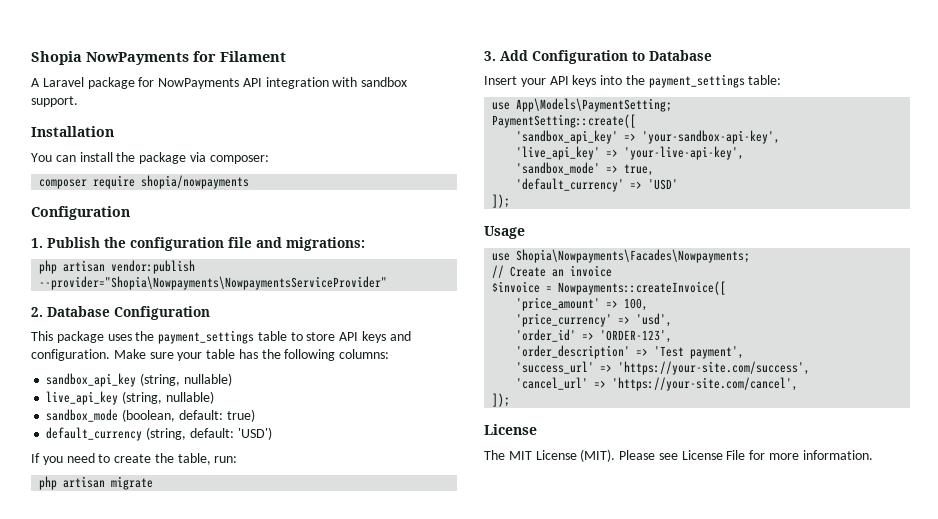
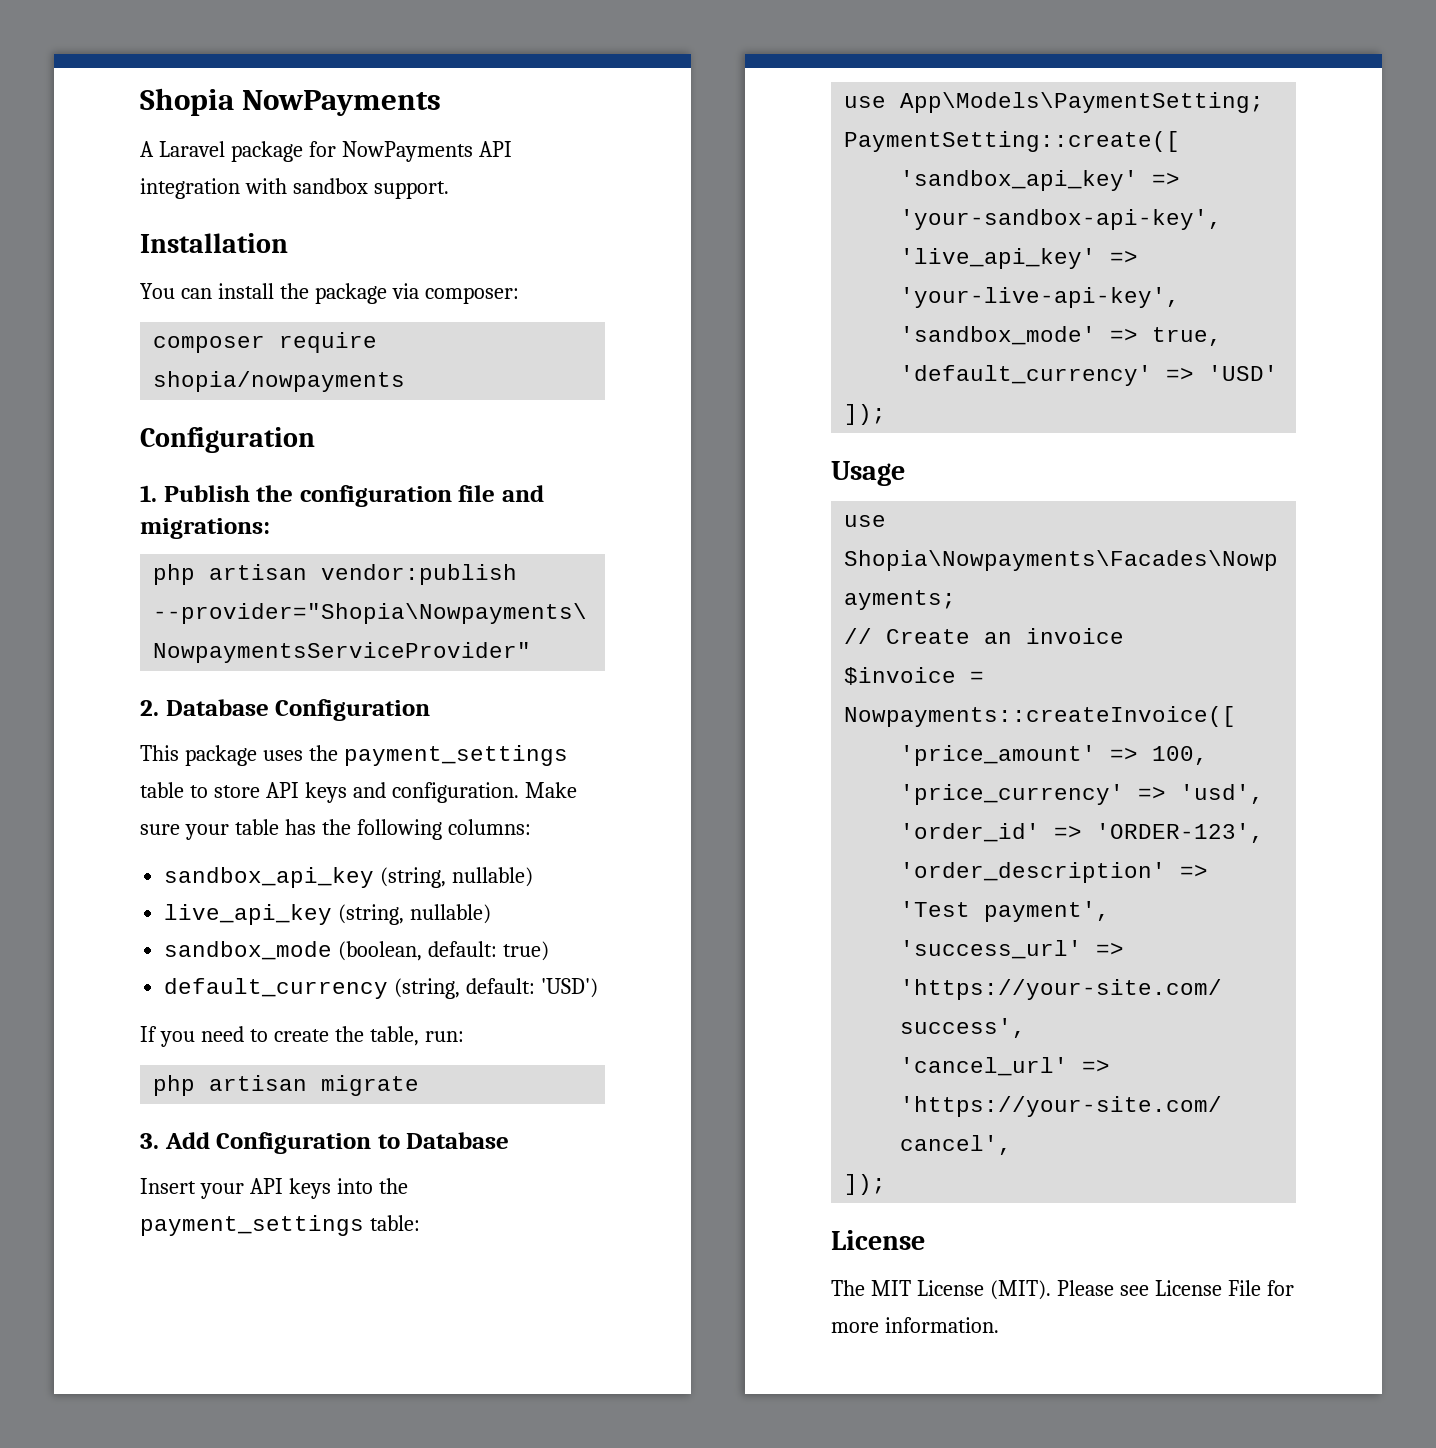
- Shopia NowPayments for Filament
+ Shopia NowPayments

